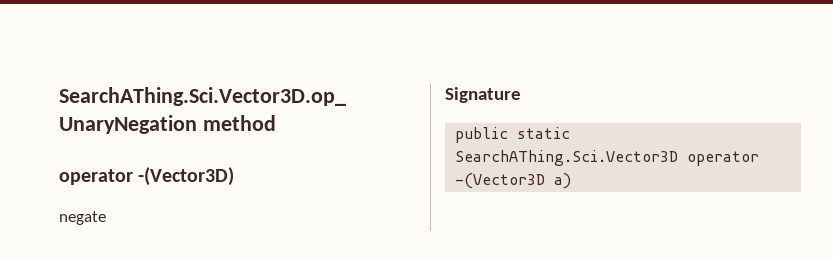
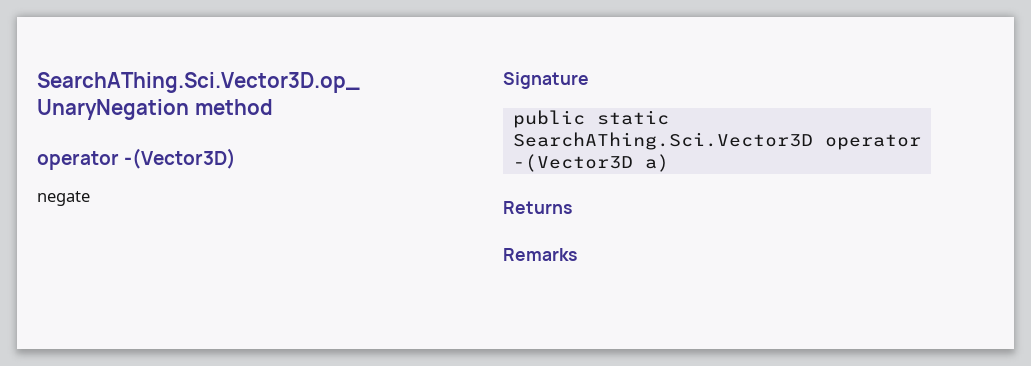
+ Returns
+ Remarks

